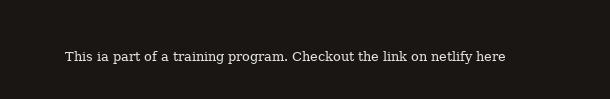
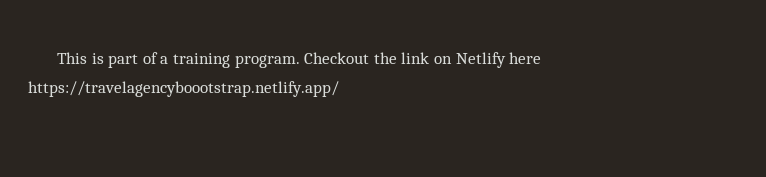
- This ia part of a training program.
+ This is part of a training program.
- Checkout the link on netlify here
+ Checkout the link on Netlify here https://travelagencyboootstrap.netlify.app/

